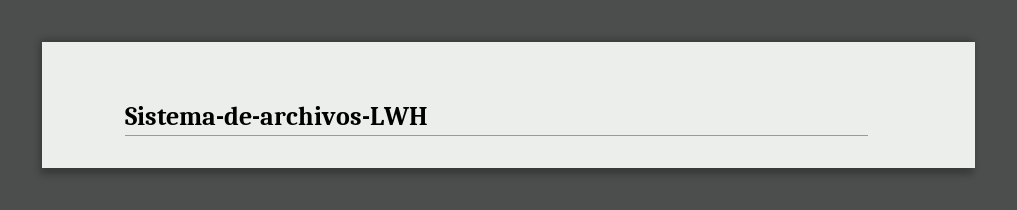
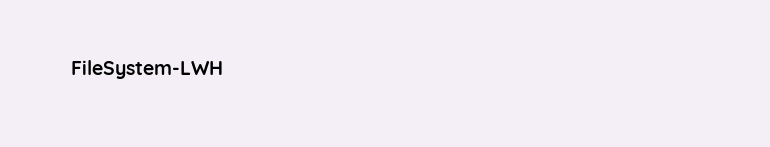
- Sistema-de-archivos-LWH
+ FileSystem-LWH

